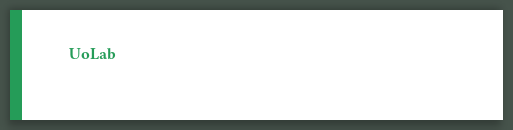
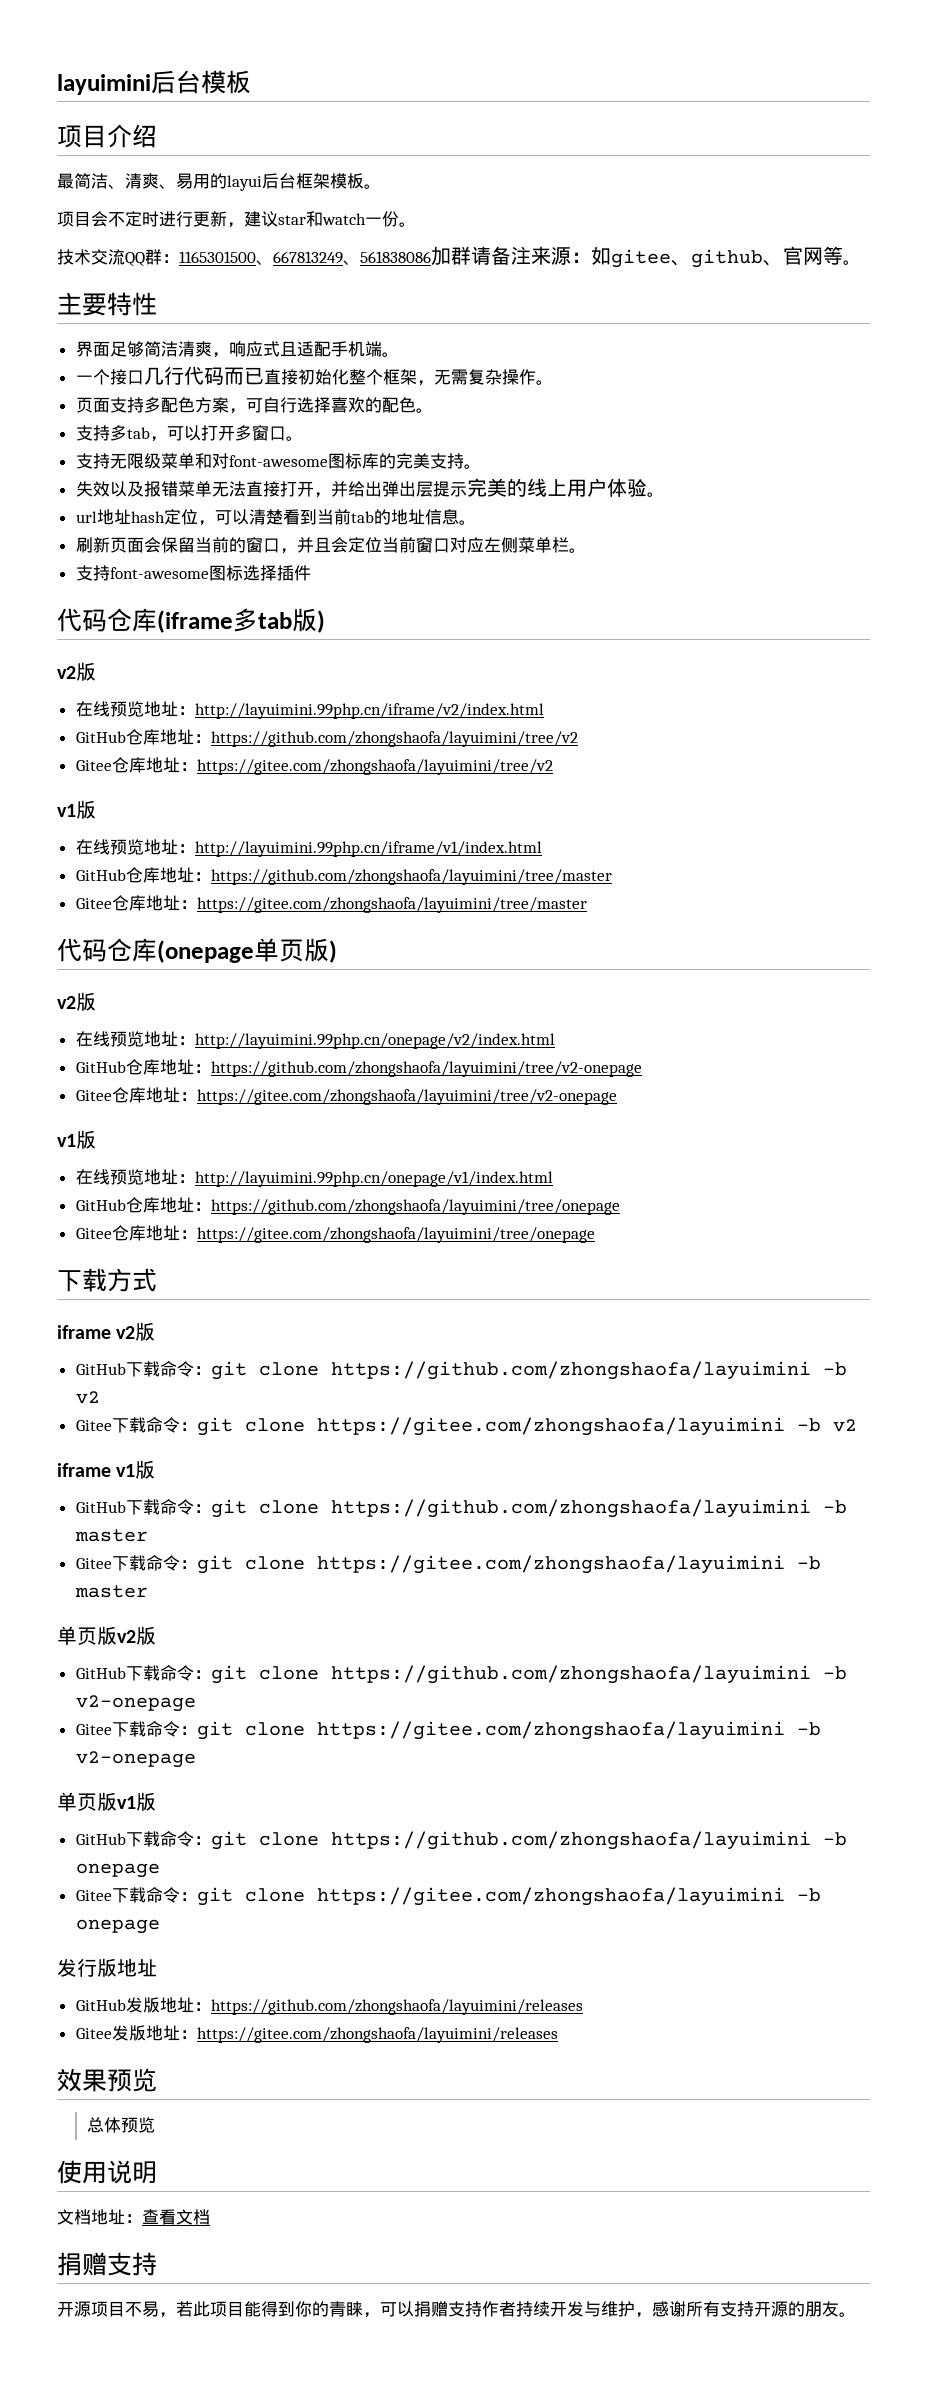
- UoLab
+ layuimini后台模板
+ 项目介绍
+ 最简洁、清爽、易用的layui后台框架模板。
+ 项目会不定时进行更新，建议star和watch一份。
+ 技术交流QQ群：1165301500、667813249、561838086加群请备注来源：如gitee、github、官网等。
+ 主要特性
+ 界面足够简洁清爽，响应式且适配手机端。
+ 一个接口几行代码而已直接初始化整个框架，无需复杂操作。
+ 页面支持多配色方案，可自行选择喜欢的配色。
+ 支持多tab，可以打开多窗口。
+ 支持无限级菜单和对font-awesome图标库的完美支持。
+ 失效以及报错菜单无法直接打开，并给出弹出层提示完美的线上用户体验。
+ url地址hash定位，可以清楚看到当前tab的地址信息。
+ 刷新页面会保留当前的窗口，并且会定位当前窗口对应左侧菜单栏。
+ 支持font-awesome图标选择插件
+ 代码仓库(iframe多tab版)
+ v2版
+ 在线预览地址：http://layuimini.99php.cn/iframe/v2/index.html
+ GitHub仓库地址：https://github.com/zhongshaofa/layuimini/tree/v2
+ Gitee仓库地址：https://gitee.com/zhongshaofa/layuimini/tree/v2
+ v1版
+ 在线预览地址：http://layuimini.99php.cn/iframe/v1/index.html
+ GitHub仓库地址：https://github.com/zhongshaofa/layuimini/tree/master
+ Gitee仓库地址：https://gitee.com/zhongshaofa/layuimini/tree/master
+ 代码仓库(onepage单页版)
+ v2版
+ 在线预览地址：http://layuimini.99php.cn/onepage/v2/index.html
+ GitHub仓库地址：https://github.com/zhongshaofa/layuimini/tree/v2-onepage
+ Gitee仓库地址：https://gitee.com/zhongshaofa/layuimini/tree/v2-onepage
+ v1版
+ 在线预览地址：http://layuimini.99php.cn/onepage/v1/index.html
+ GitHub仓库地址：https://github.com/zhongshaofa/layuimini/tree/onepage
+ Gitee仓库地址：https://gitee.com/zhongshaofa/layuimini/tree/onepage
+ 下载方式
+ iframe v2版
+ GitHub下载命令：git clone https://github.com/zhongshaofa/layuimini -b v2
+ Gitee下载命令：git clone https://gitee.com/zhongshaofa/layuimini -b v2
+ iframe v1版
+ GitHub下载命令：git clone https://github.com/zhongshaofa/layuimini -b master
+ Gitee下载命令：git clone https://gitee.com/zhongshaofa/layuimini -b master
+ 单页版v2版
+ GitHub下载命令：git clone https://github.com/zhongshaofa/layuimini -b v2-onepage
+ Gitee下载命令：git clone https://gitee.com/zhongshaofa/layuimini -b v2-onepage
+ 单页版v1版
+ GitHub下载命令：git clone https://github.com/zhongshaofa/layuimini -b onepage
+ Gitee下载命令：git clone https://gitee.com/zhongshaofa/layuimini -b onepage
+ 发行版地址
+ GitHub发版地址：https://github.com/zhongshaofa/layuimini/releases
+ Gitee发版地址：https://gitee.com/zhongshaofa/layuimini/releases
+ 效果预览
+ 总体预览
+ 使用说明
+ 文档地址：查看文档
+ 捐赠支持
+ 开源项目不易，若此项目能得到你的青睐，可以捐赠支持作者持续开发与维护，感谢所有支持开源的朋友。

